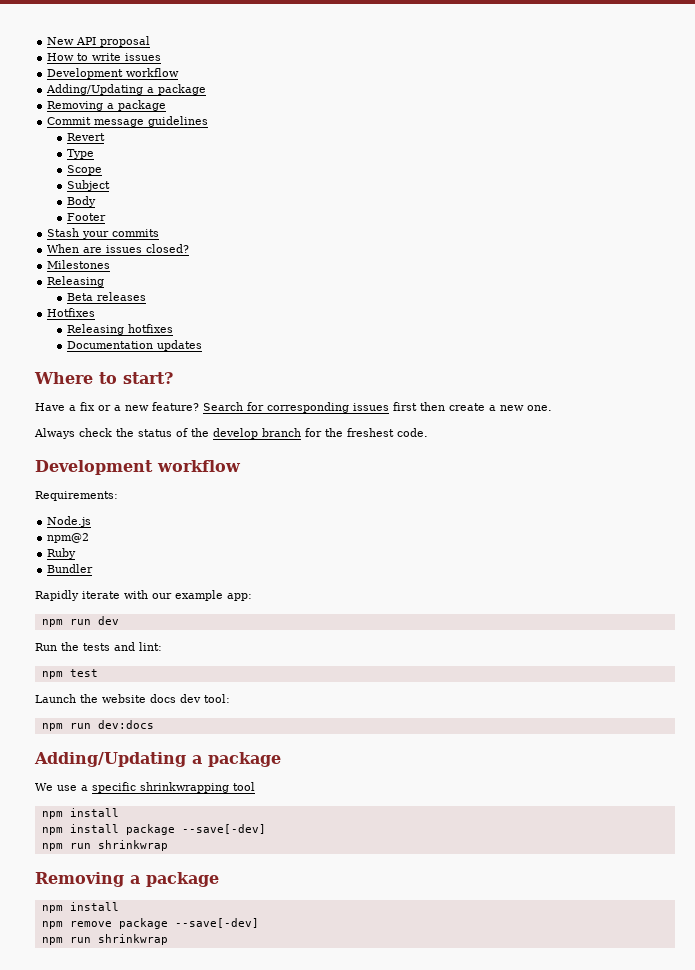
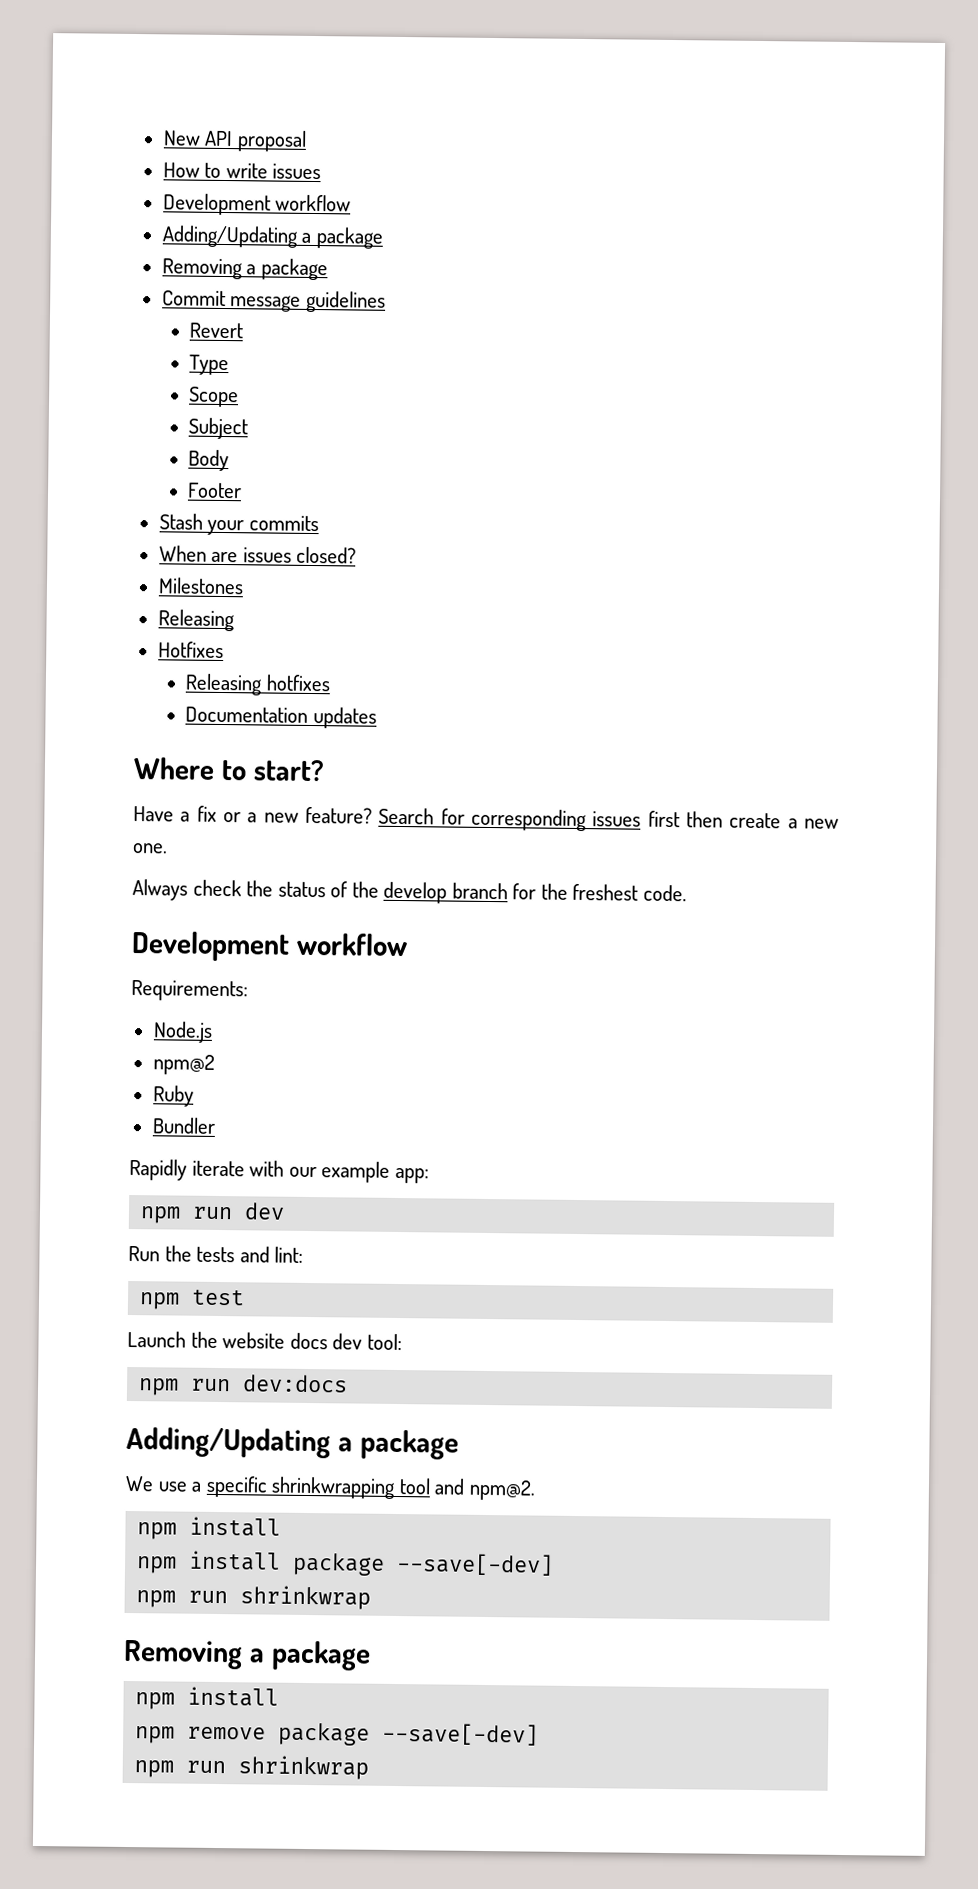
- Beta releases
- We use a specific shrinkwrapping tool
+ We use a specific shrinkwrapping tool and npm@2.

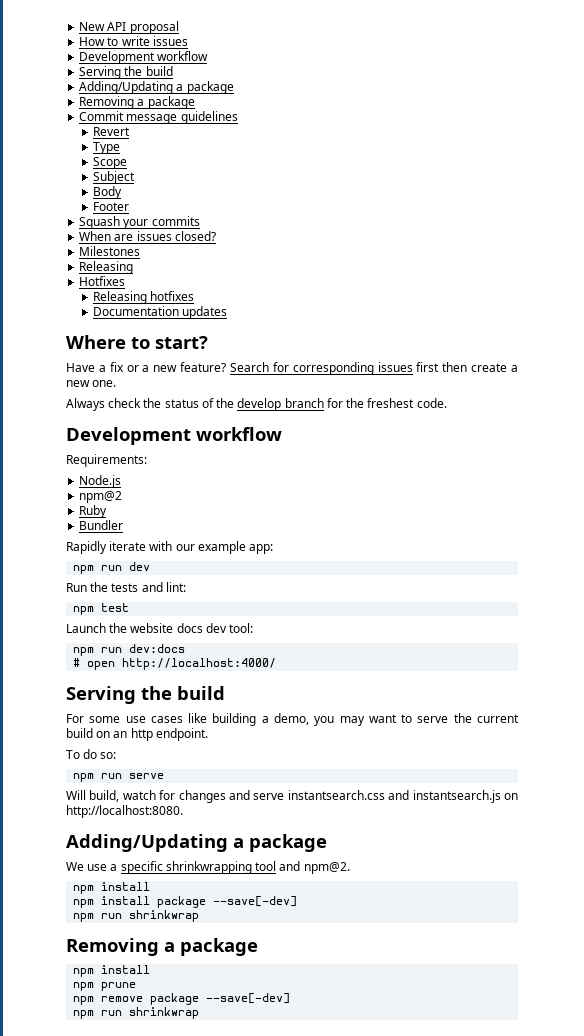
  How to write issues
  Development workflow
+ Serving the build
- Stash your commits
+ Squash your commits
+ # open http://localhost:4000/
+ Serving the build
+ For some use cases like building a demo, you may want to serve the current build on an http endpoint.
+ To do so:
+ npm run serve
+ Will build, watch for changes and serve instantsearch.css and instantsearch.js on http://localhost:8080.
+ npm prune

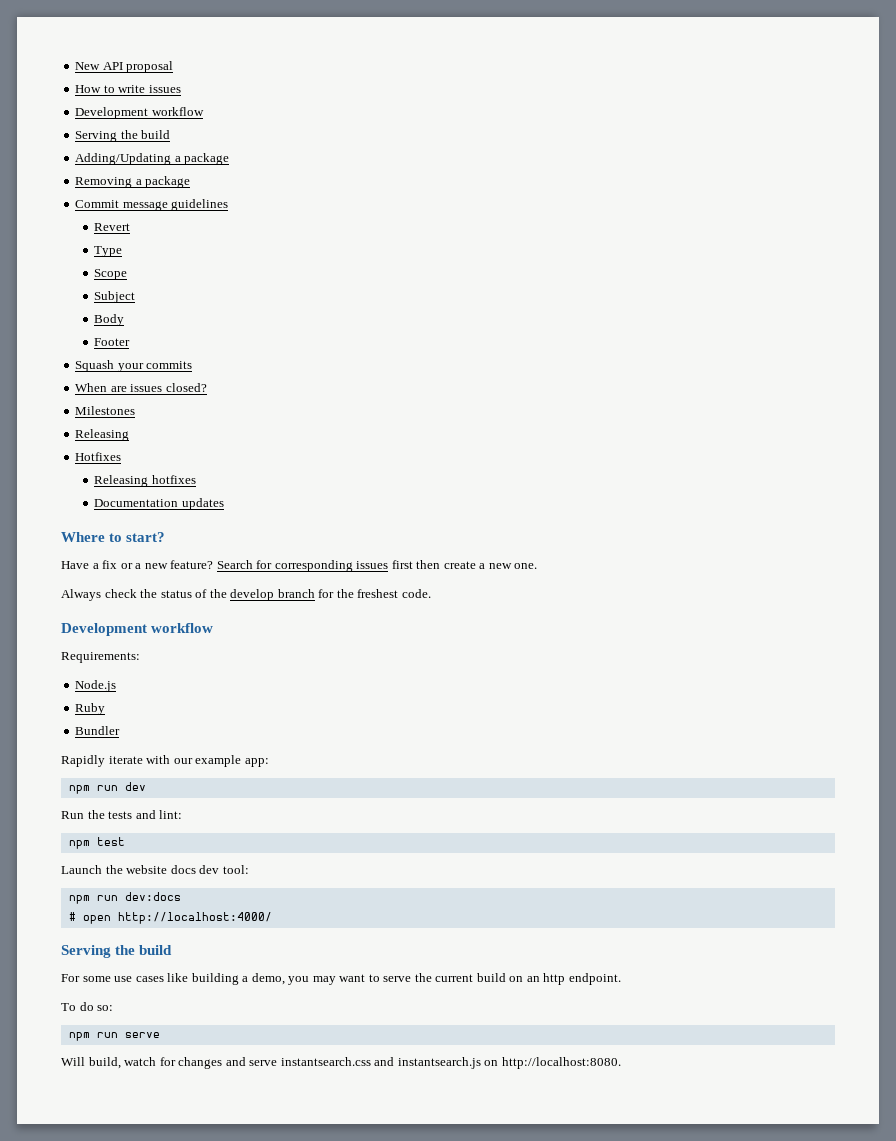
- npm@2
  Will build, watch for changes and serve instantsearch.css and instantsearch.js on http://localhost:8080.
- Adding/Updating a package
- We use a specific shrinkwrapping tool and npm@2.
- npm install
- npm install package --save[-dev]
- npm run shrinkwrap
- Removing a package
- npm install
- npm prune
- npm remove package --save[-dev]
- npm run shrinkwrap

